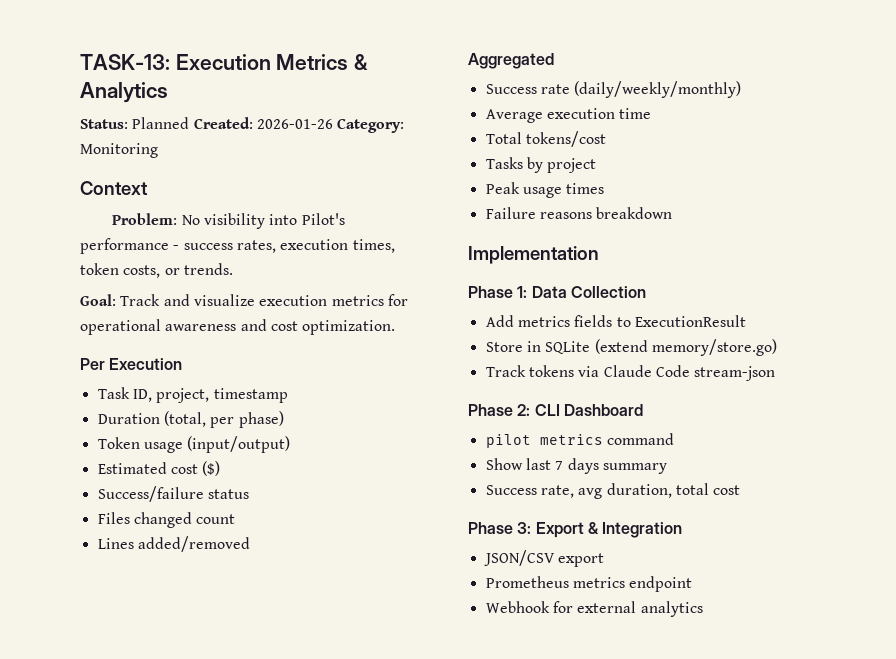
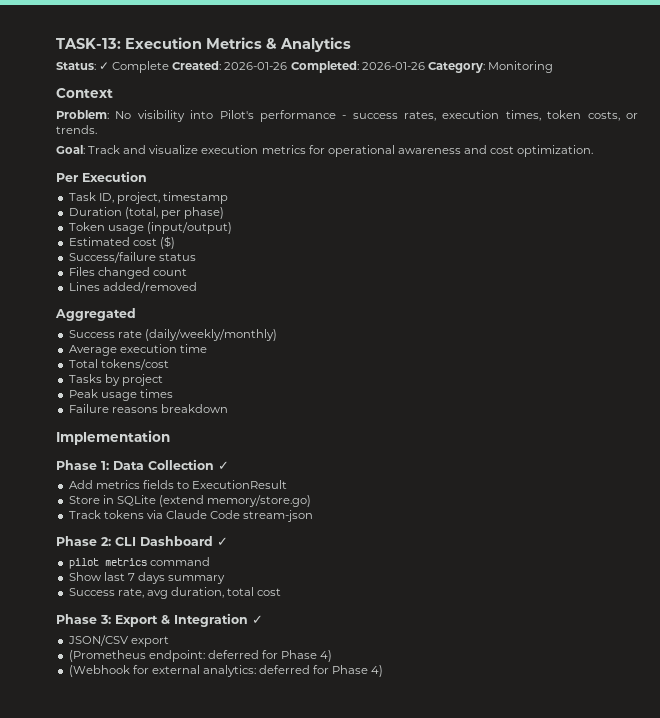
- Status: Planned Created: 2026-01-26 Category: Monitoring
+ Status: ✓ Complete Created: 2026-01-26 Completed: 2026-01-26 Category: Monitoring
- Phase 1: Data Collection
+ Phase 1: Data Collection ✓
- Phase 2: CLI Dashboard
+ Phase 2: CLI Dashboard ✓
- Phase 3: Export & Integration
+ Phase 3: Export & Integration ✓
- Prometheus metrics endpoint
- Webhook for external analytics
+ (Prometheus endpoint: deferred for Phase 4)
+ (Webhook for external analytics: deferred for Phase 4)

